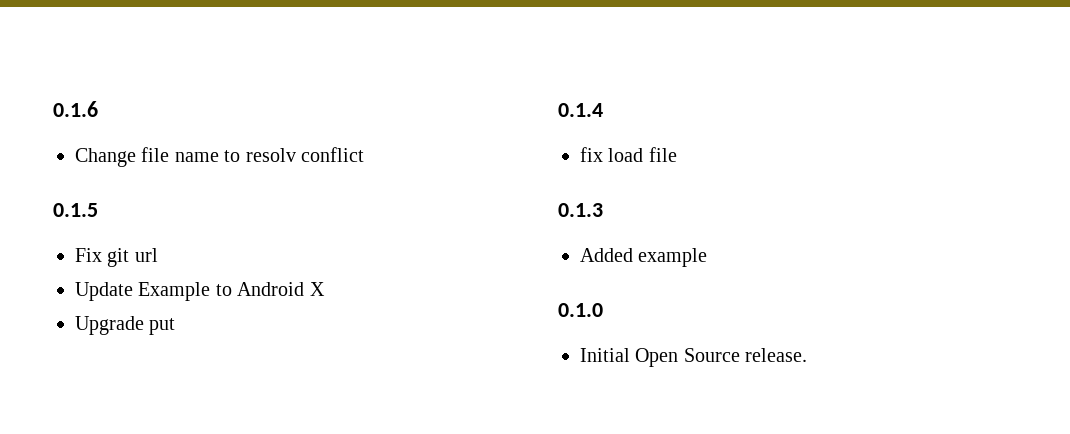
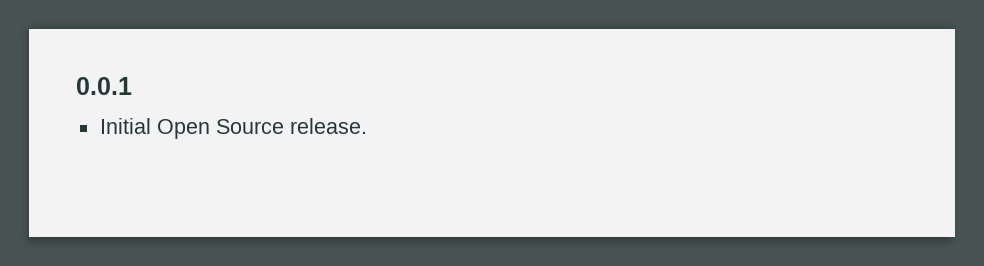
- 0.1.6
- Change file name to resolv conflict
- 0.1.5
- Fix git url
- Update Example to Android X
- Upgrade put
- 0.1.4
- fix load file
- 0.1.3
- Added example
- 0.1.0
+ 0.0.1

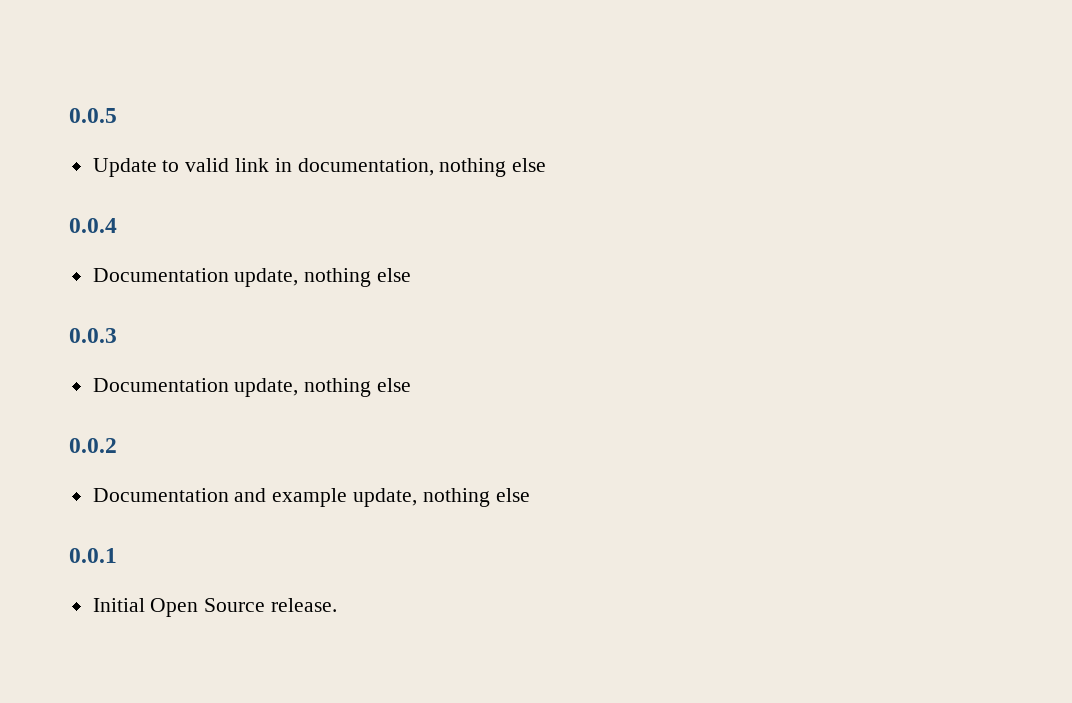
+ 0.0.5
+ Update to valid link in documentation, nothing else
+ 0.0.4
+ Documentation update, nothing else
+ 0.0.3
+ Documentation update, nothing else
+ 0.0.2
+ Documentation and example update, nothing else

